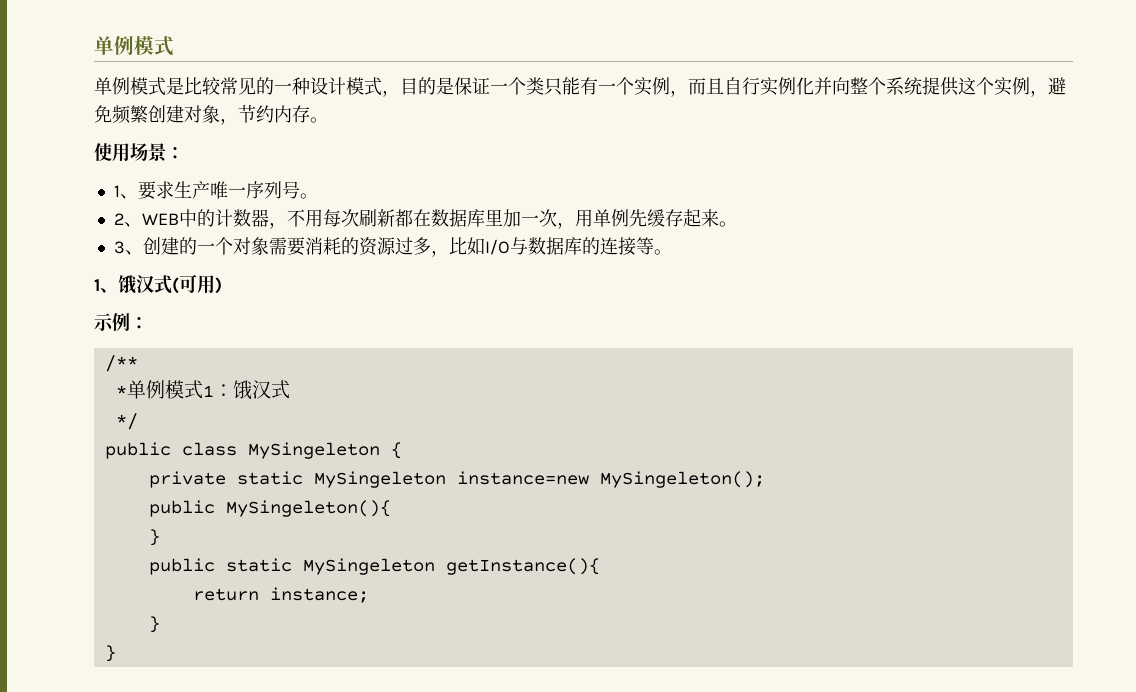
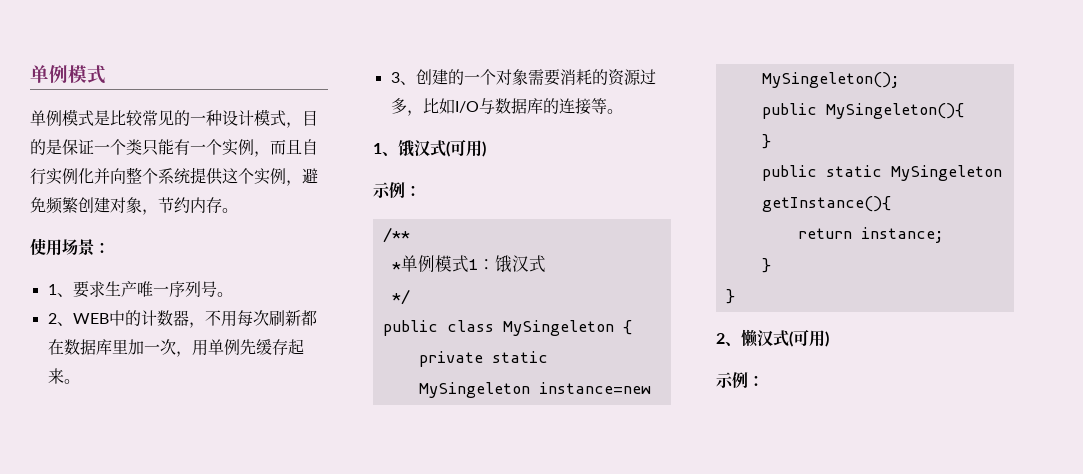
+ 2、懒汉式(可用)
+ 示例：

